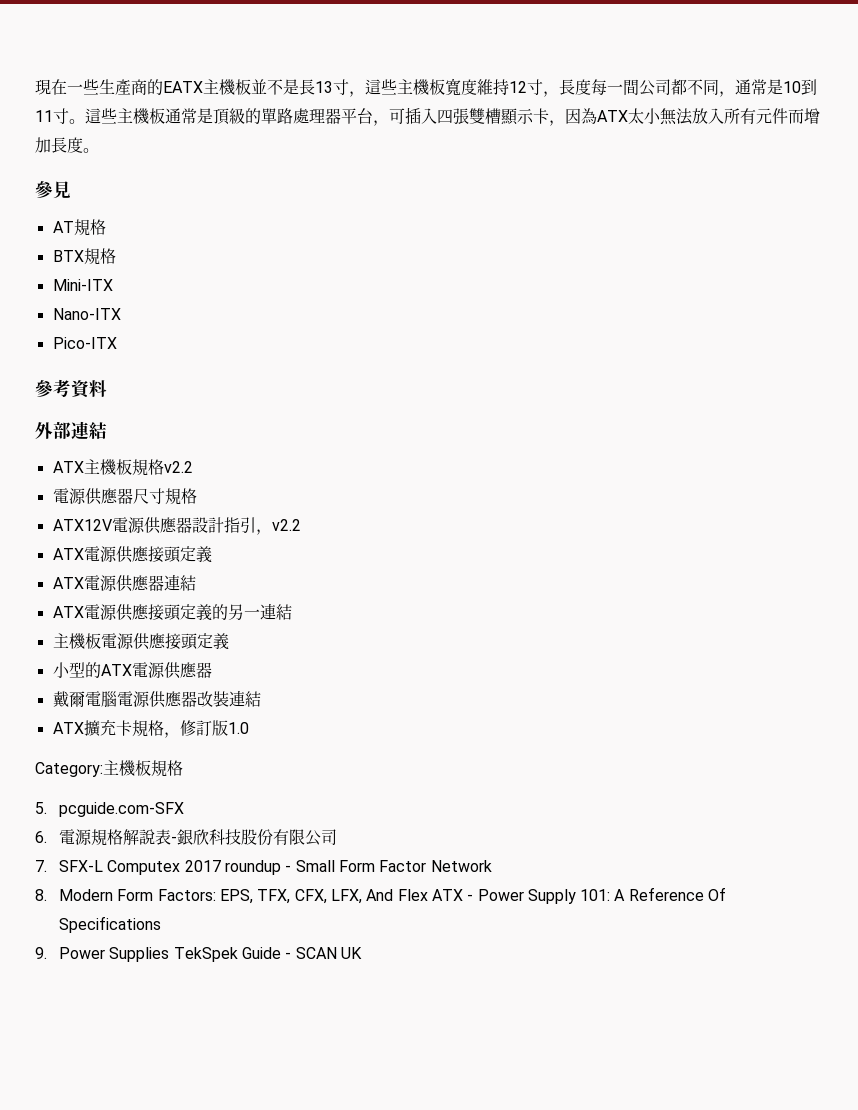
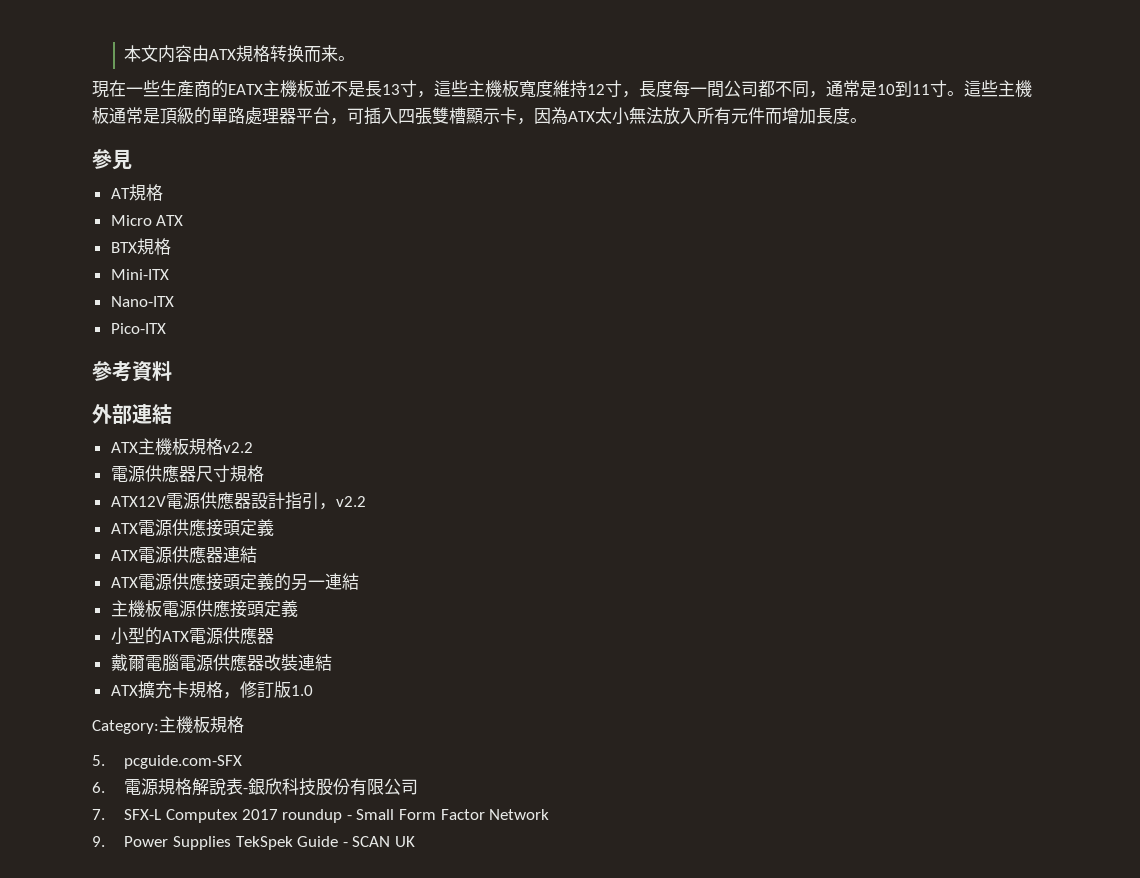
+ 本文内容由ATX規格转换而来。
+ Micro ATX
- 8. Modern Form Factors: EPS, TFX, CFX, LFX, And Flex ATX - Power Supply 101: A Reference Of Specifications

